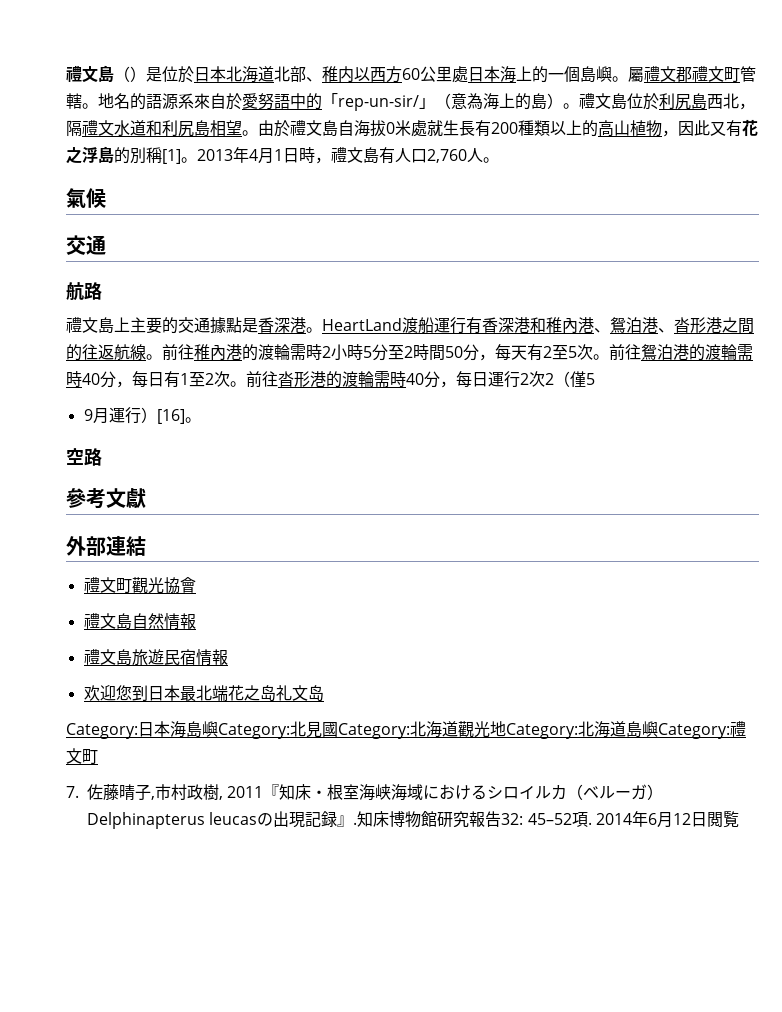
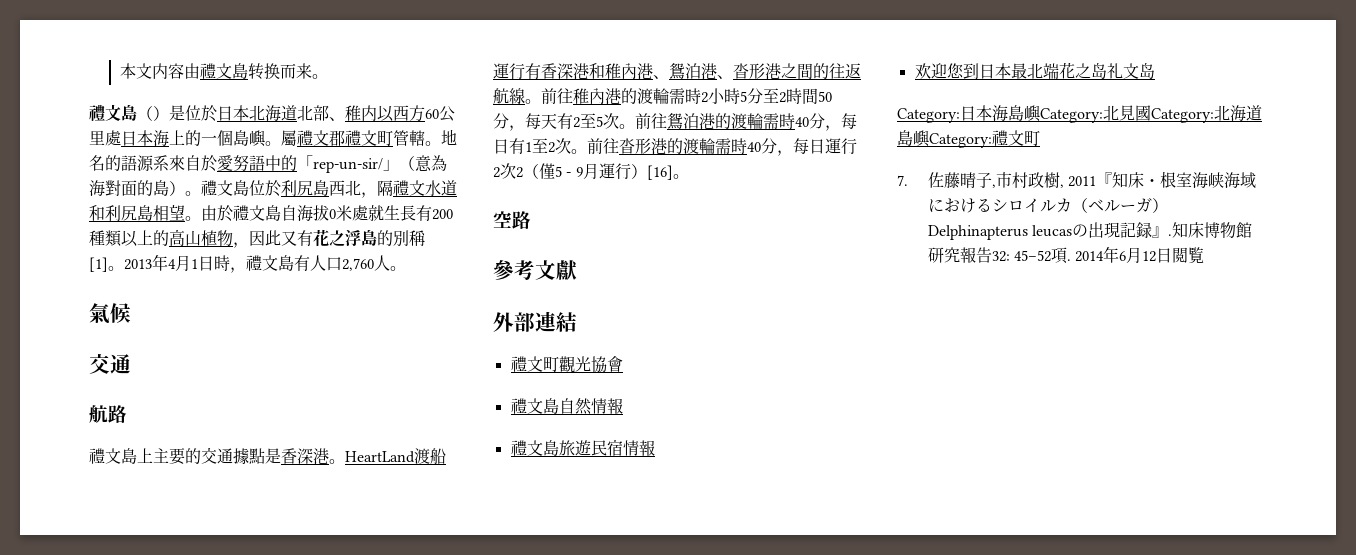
+ 本文内容由禮文島转换而来。
- 地名的語源系來自於愛努語中的「rep-un-sir/」（意為海上的島）。
+ 地名的語源系來自於愛努語中的「rep-un-sir/」（意為海對面的島）。
- 前往沓形港的渡輪需時40分，每日運行2次2（僅5
- 9月運行）[16]。
+ 前往沓形港的渡輪需時40分，每日運行2次2（僅5 - 9月運行）[16]。
- Category:日本海島嶼Category:北見國Category:北海道觀光地Category:北海道島嶼Category:禮文町
+ Category:日本海島嶼Category:北見國Category:北海道島嶼Category:禮文町

